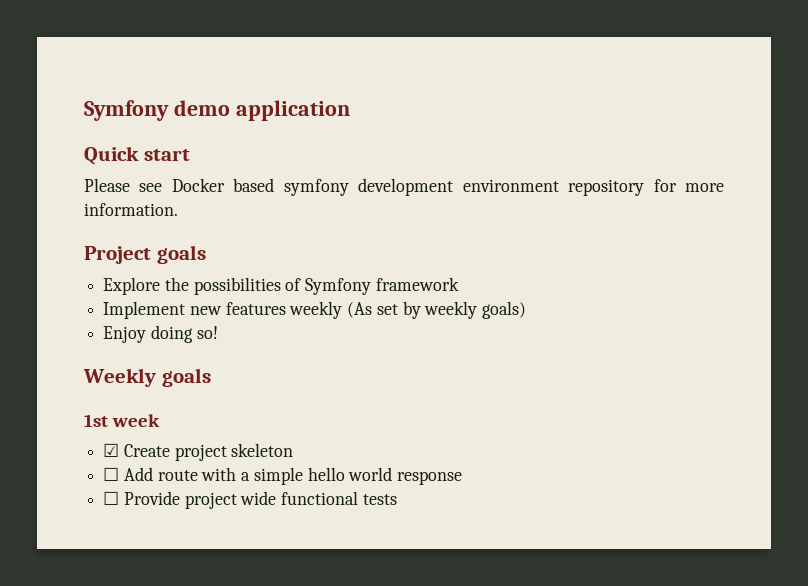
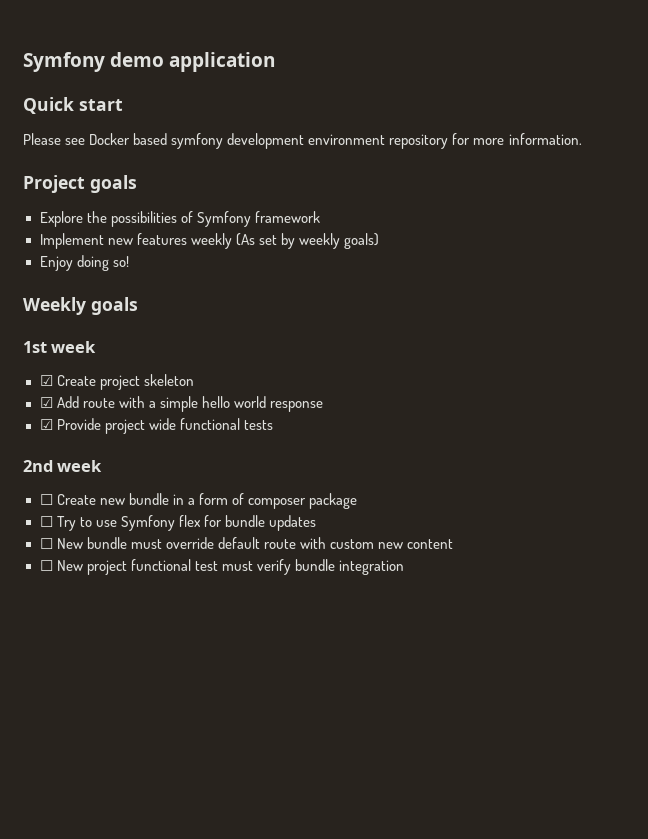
- ☐ Add route with a simple hello world response
+ ☑ Add route with a simple hello world response
- ☐ Provide project wide functional tests
+ ☑ Provide project wide functional tests
+ 2nd week
+ ☐ Create new bundle in a form of composer package
+ ☐ Try to use Symfony flex for bundle updates
+ ☐ New bundle must override default route with custom new content
+ ☐ New project functional test must verify bundle integration

